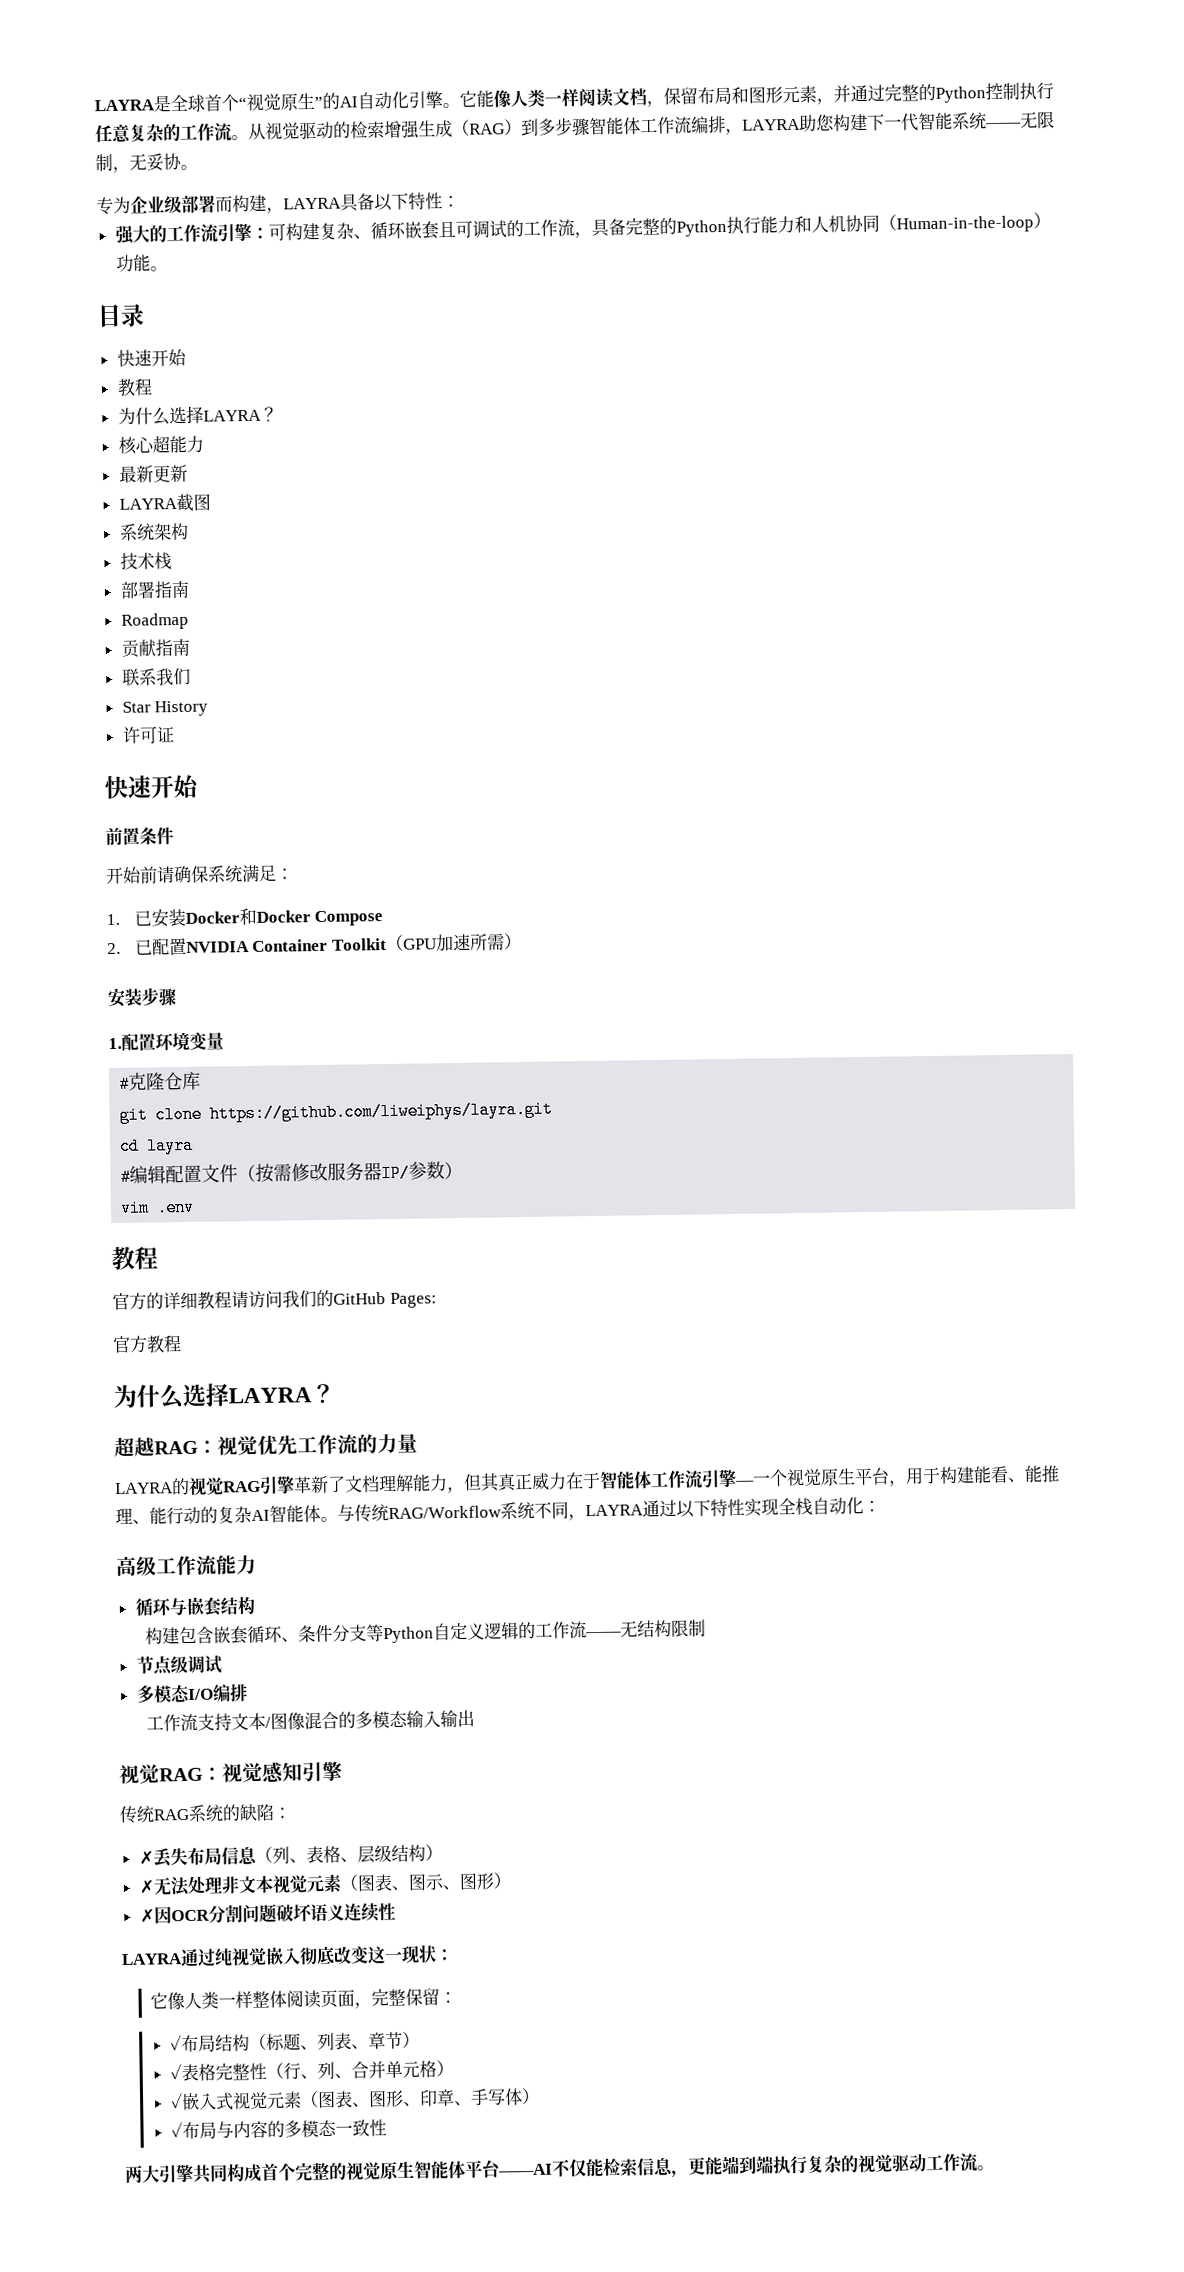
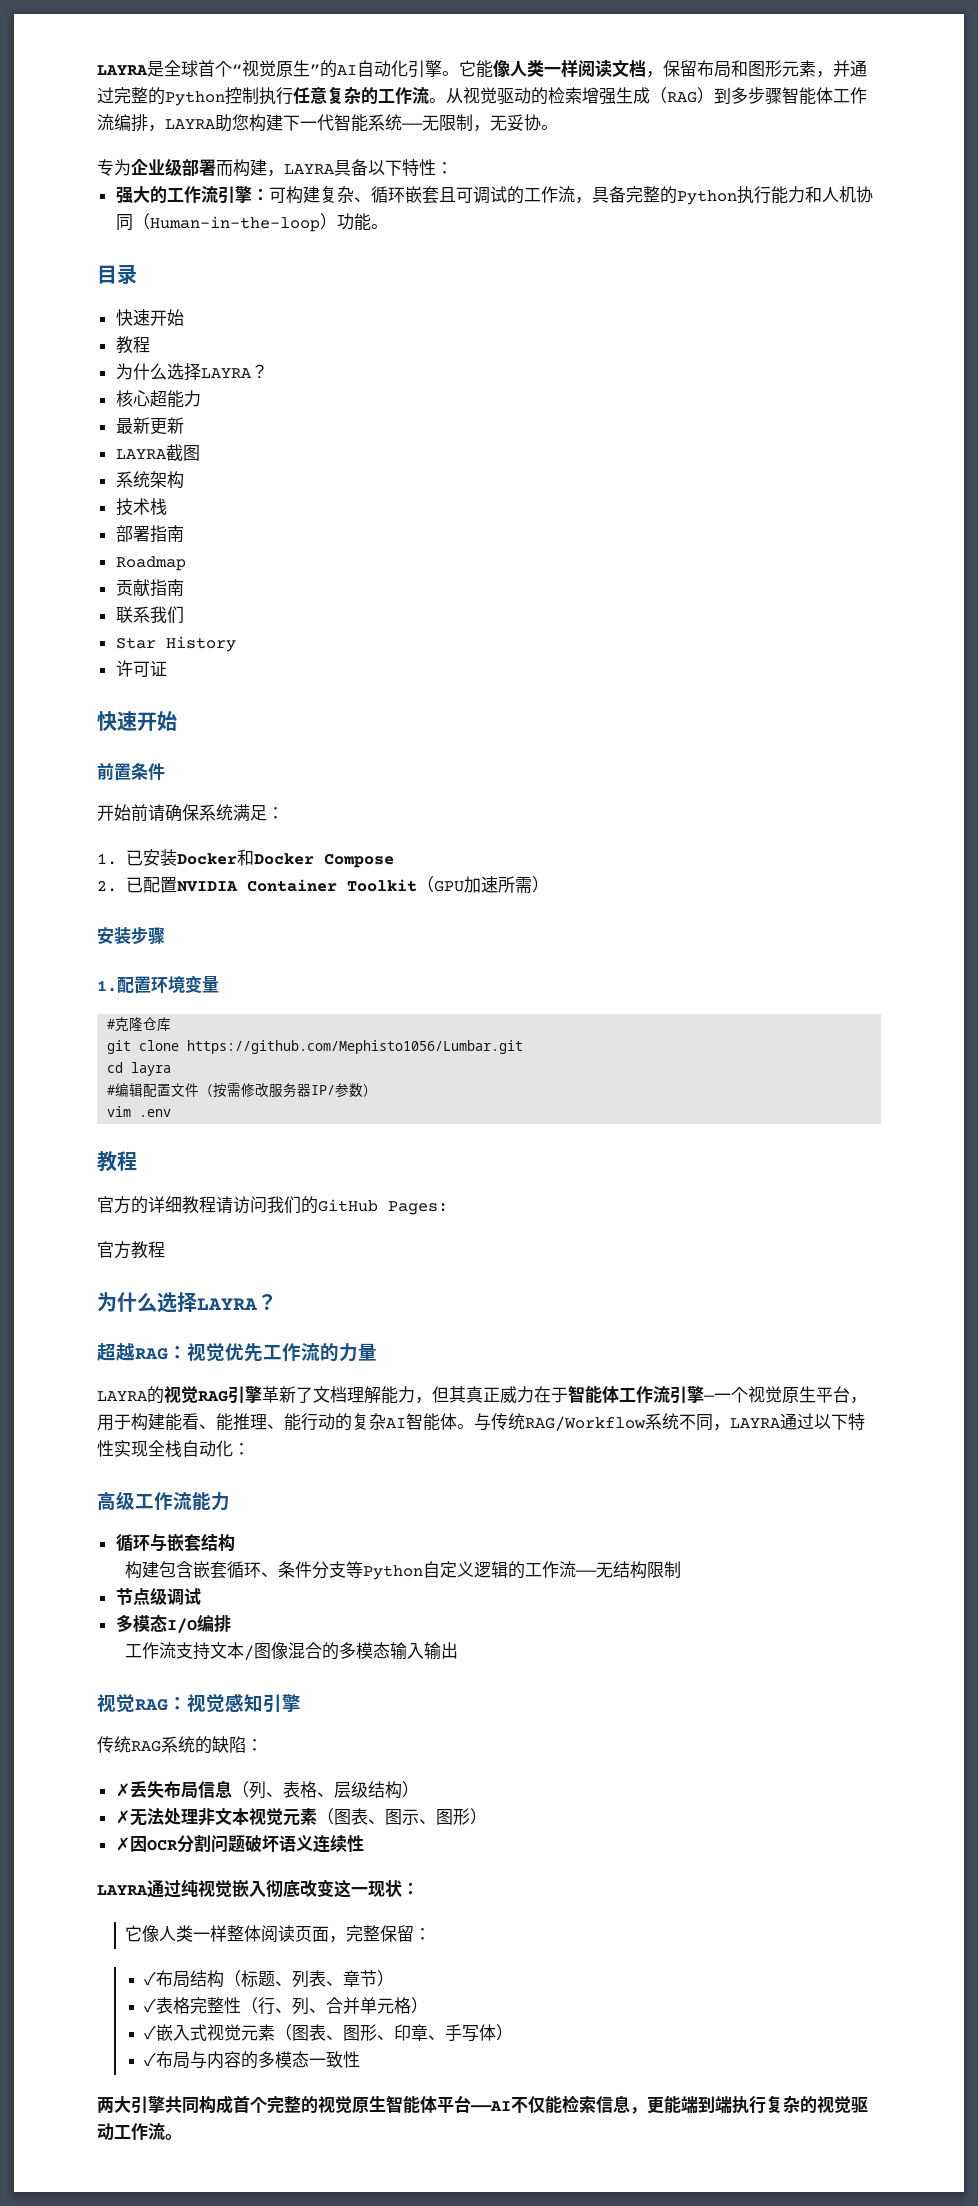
- git clone https://github.com/liweiphys/layra.git
+ git clone https://github.com/Mephisto1056/Lumbar.git

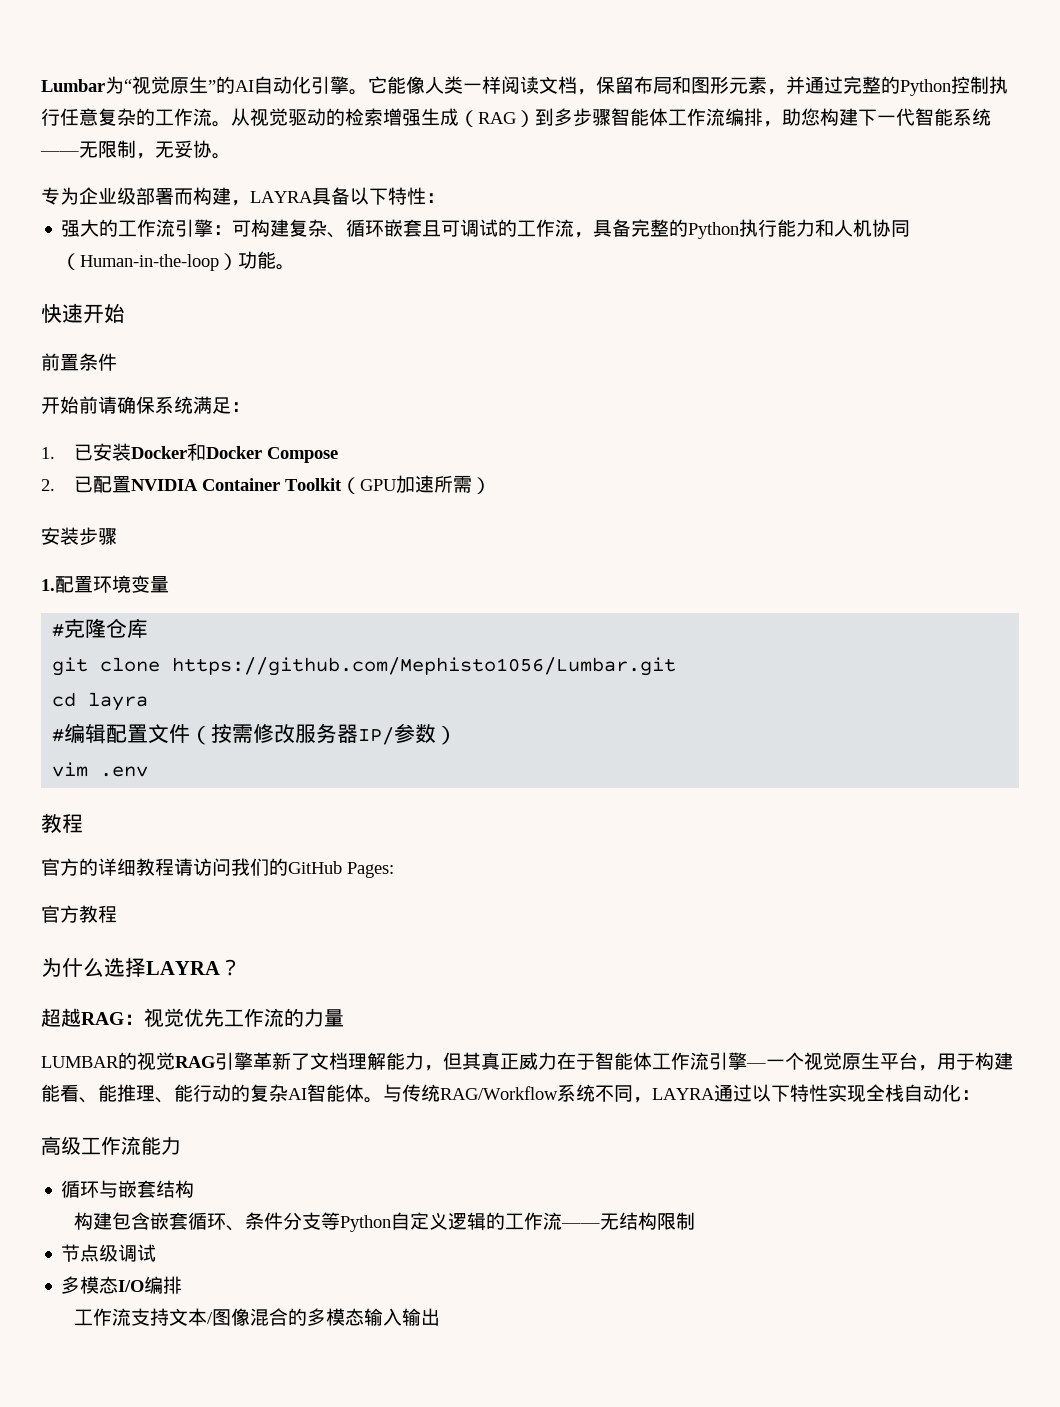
- LAYRA是全球首个“视觉原生”的AI自动化引擎。
+ Lumbar为“视觉原生”的AI自动化引擎。
- 从视觉驱动的检索增强生成（RAG）到多步骤智能体工作流编排，LAYRA助您构建下一代智能系统——无限制，无妥协。
+ 从视觉驱动的检索增强生成（RAG）到多步骤智能体工作流编排，助您构建下一代智能系统——无限制，无妥协。
- 目录
- 快速开始
- 教程
- 为什么选择LAYRA？
- 核心超能力
- 最新更新
- LAYRA截图
- 系统架构
- 技术栈
- 部署指南
- Roadmap
- 贡献指南
- 联系我们
- Star History
- 许可证
- LAYRA的视觉RAG引擎革新了文档理解能力，但其真正威力在于智能体工作流引擎—一个视觉原生平台，用于构建能看、能推理、能行动的复杂AI智能体。
+ LUMBAR的视觉RAG引擎革新了文档理解能力，但其真正威力在于智能体工作流引擎—一个视觉原生平台，用于构建能看、能推理、能行动的复杂AI智能体。
- 视觉RAG：视觉感知引擎
- 传统RAG系统的缺陷：
- ✗丢失布局信息（列、表格、层级结构）
- ✗无法处理非文本视觉元素（图表、图示、图形）
- ✗因OCR分割问题破坏语义连续性
- LAYRA通过纯视觉嵌入彻底改变这一现状：
- 它像人类一样整体阅读页面，完整保留：
- ✓布局结构（标题、列表、章节）
- ✓表格完整性（行、列、合并单元格）
- ✓嵌入式视觉元素（图表、图形、印章、手写体）
- ✓布局与内容的多模态一致性
- 两大引擎共同构成首个完整的视觉原生智能体平台——AI不仅能检索信息，更能端到端执行复杂的视觉驱动工作流。

